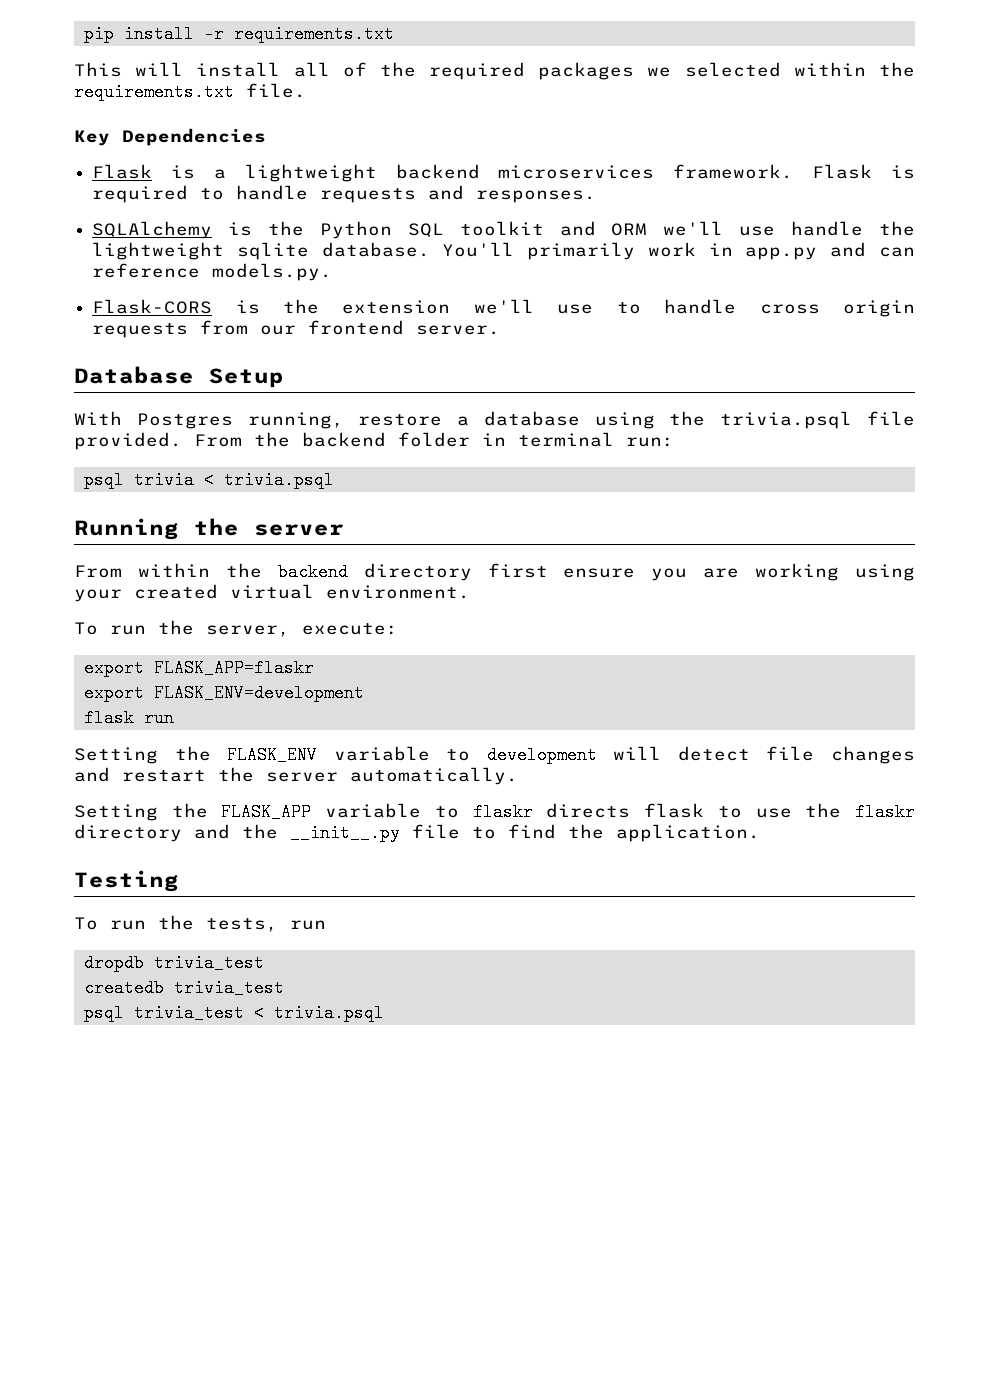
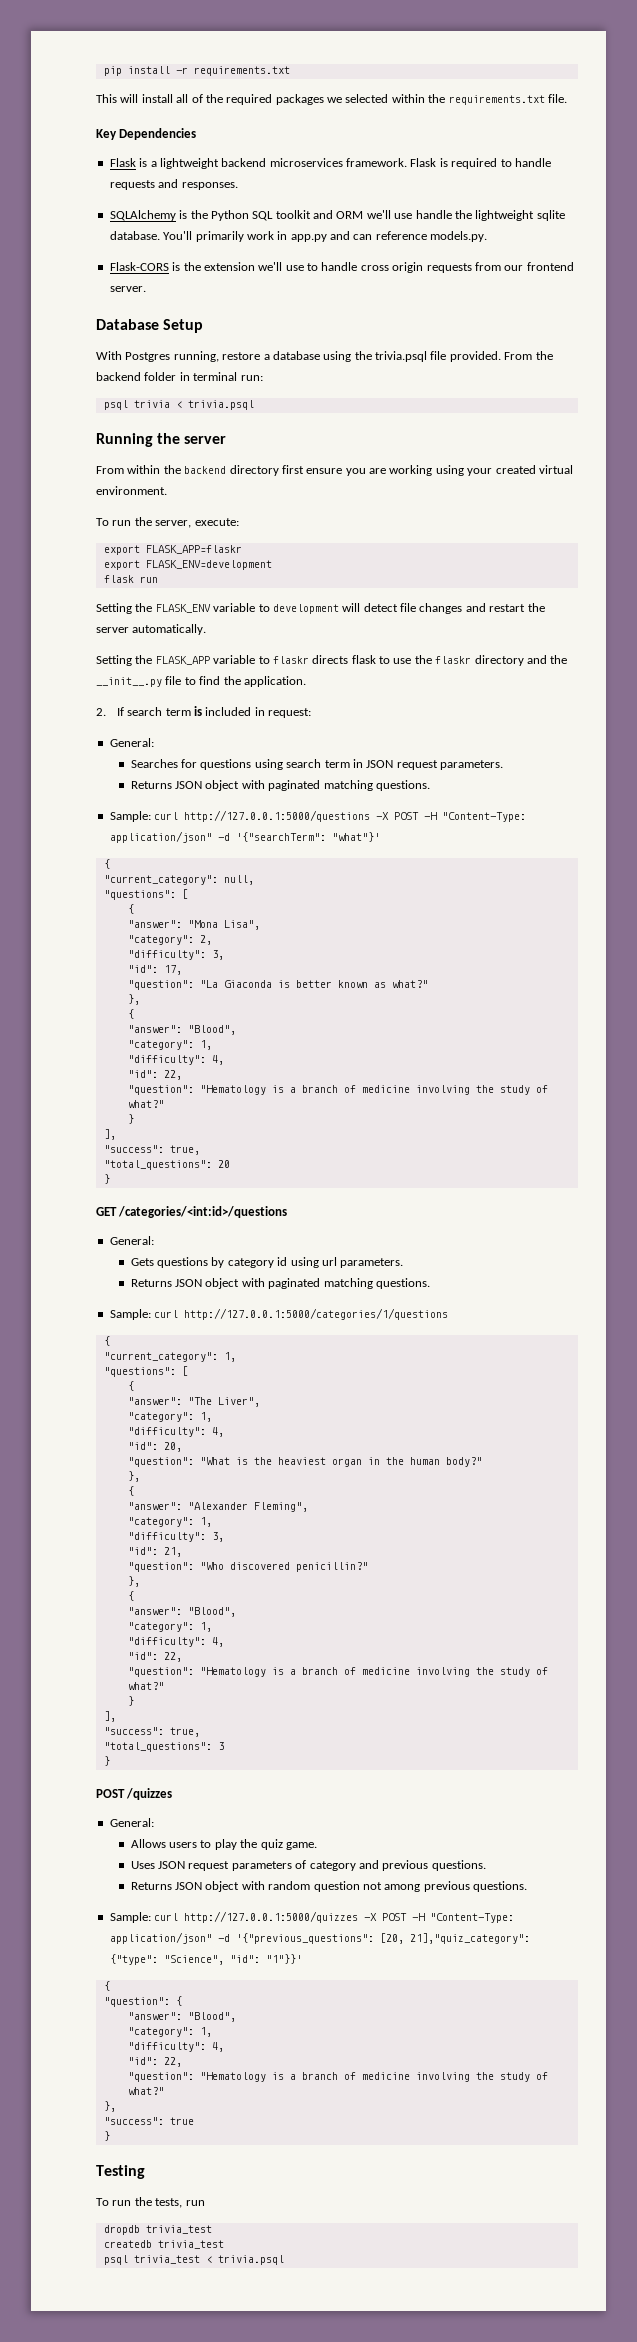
+ 2. If search term is included in request:
+ General:
+ Searches for questions using search term in JSON request parameters.
+ Returns JSON object with paginated matching questions.
+ Sample: curl http://127.0.0.1:5000/questions -X POST -H "Content-Type: application/json" -d '{"searchTerm": "what"}'
+ {
+ "current_category": null,
+ "questions": [
+ {
+ "answer": "Mona Lisa",
+ "category": 2,
+ "difficulty": 3,
+ "id": 17,
+ "question": "La Giaconda is better known as what?"
+ },
+ {
+ "answer": "Blood",
+ "category": 1,
+ "difficulty": 4,
+ "id": 22,
+ "question": "Hematology is a branch of medicine involving the study of what?"
+ }
+ ],
+ "success": true,
+ "total_questions": 20
+ }
+ GET /categories/<int:id>/questions
+ General:
+ Gets questions by category id using url parameters.
+ Returns JSON object with paginated matching questions.
+ Sample: curl http://127.0.0.1:5000/categories/1/questions
+ {
+ "current_category": 1,
+ "questions": [
+ {
+ "answer": "The Liver",
+ "category": 1,
+ "difficulty": 4,
+ "id": 20,
+ "question": "What is the heaviest organ in the human body?"
+ },
+ {
+ "answer": "Alexander Fleming",
+ "category": 1,
+ "difficulty": 3,
+ "id": 21,
+ "question": "Who discovered penicillin?"
+ },
+ {
+ "answer": "Blood",
+ "category": 1,
+ "difficulty": 4,
+ "id": 22,
+ "question": "Hematology is a branch of medicine involving the study of what?"
+ }
+ ],
+ "success": true,
+ "total_questions": 3
+ }
+ POST /quizzes
+ General:
+ Allows users to play the quiz game.
+ Uses JSON request parameters of category and previous questions.
+ Returns JSON object with random question not among previous questions.
+ Sample: curl http://127.0.0.1:5000/quizzes -X POST -H "Content-Type: application/json" -d '{"previous_questions": [20, 21],"quiz_category": {"type": "Science", "id": "1"}}'
+ {
+ "question": {
+ "answer": "Blood",
+ "category": 1,
+ "difficulty": 4,
+ "id": 22,
+ "question": "Hematology is a branch of medicine involving the study of what?"
+ },
+ "success": true
+ }

